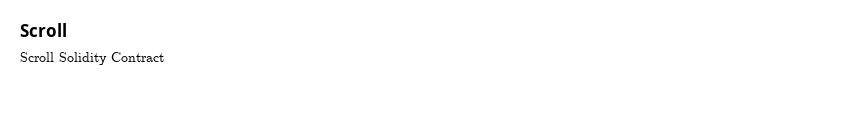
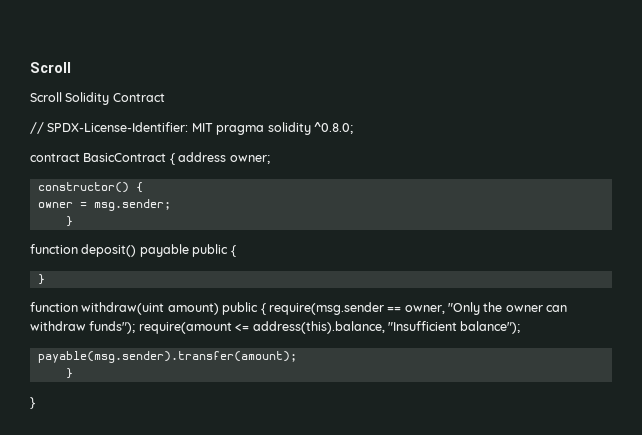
+ // SPDX-License-Identifier: MIT pragma solidity ^0.8.0;
+ contract BasicContract { address owner;
+ constructor() {
+ owner = msg.sender;
+ }
+ function deposit() payable public {
+ }
+ function withdraw(uint amount) public { require(msg.sender == owner, "Only the owner can withdraw funds"); require(amount <= address(this).balance, "Insufficient balance");
+ payable(msg.sender).transfer(amount);
+ }
+ }

